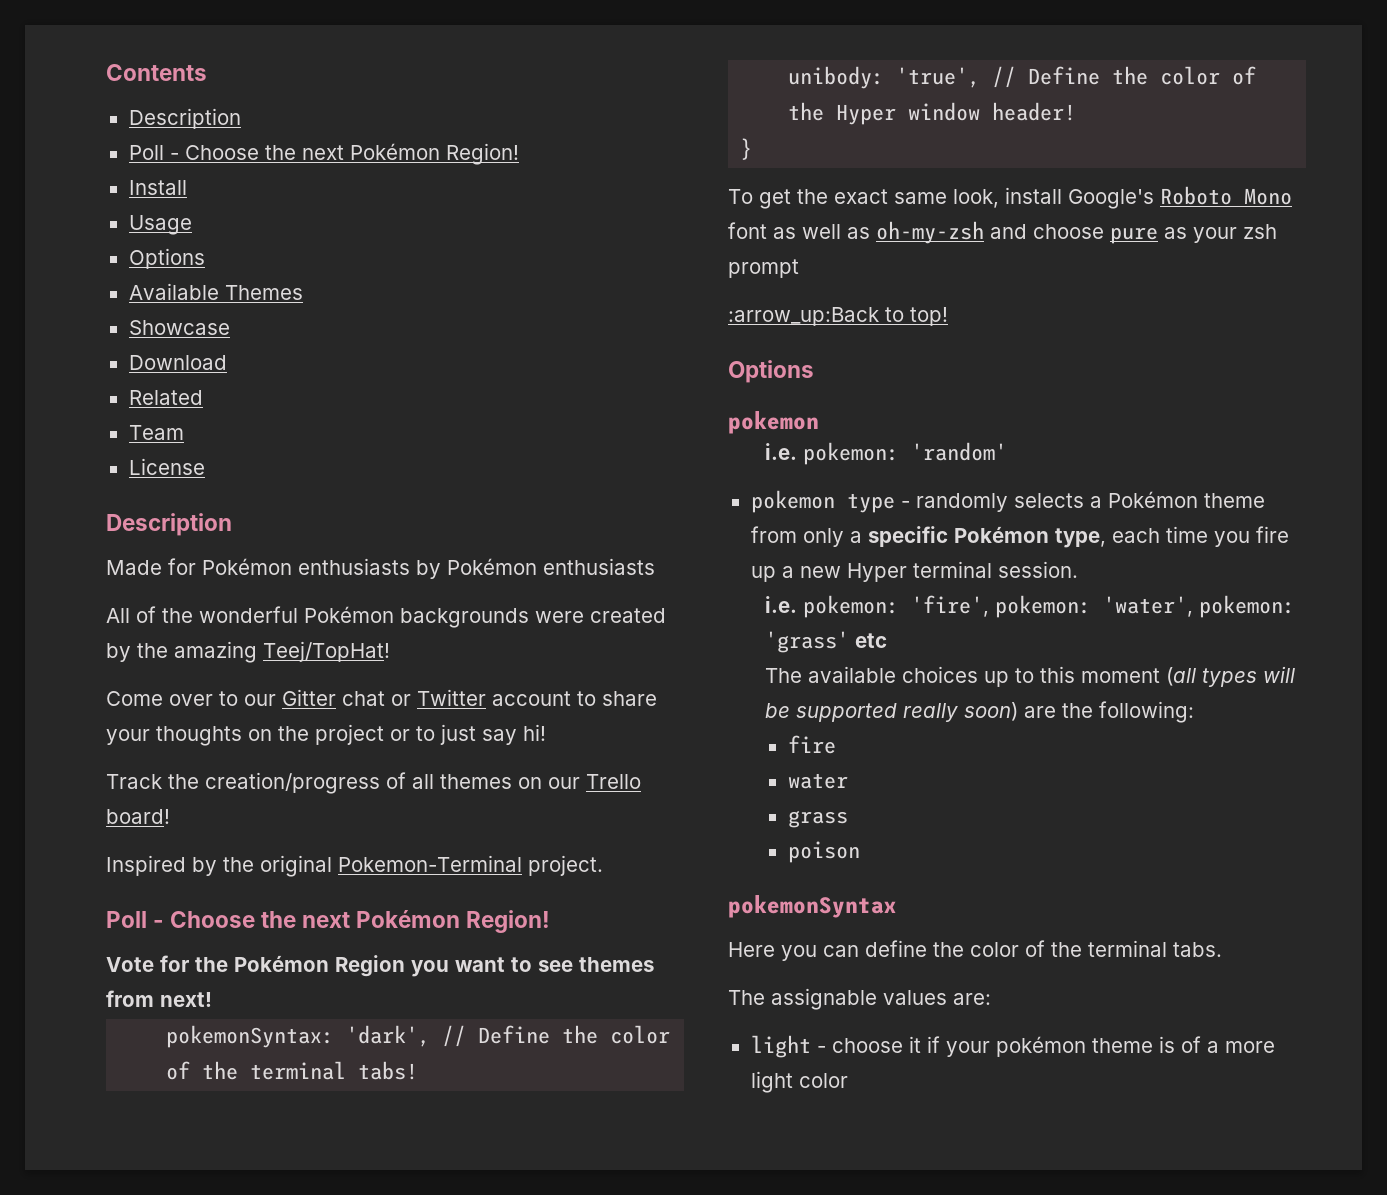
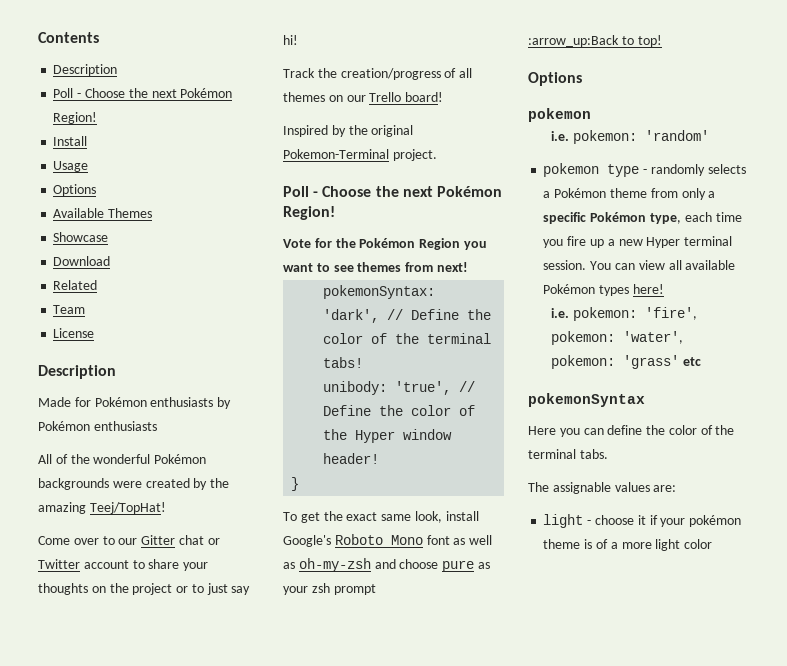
+ You can view all available Pokémon types here!
- The available choices up to this moment (all types will be supported really soon) are the following:
- fire
- water
- grass
- poison

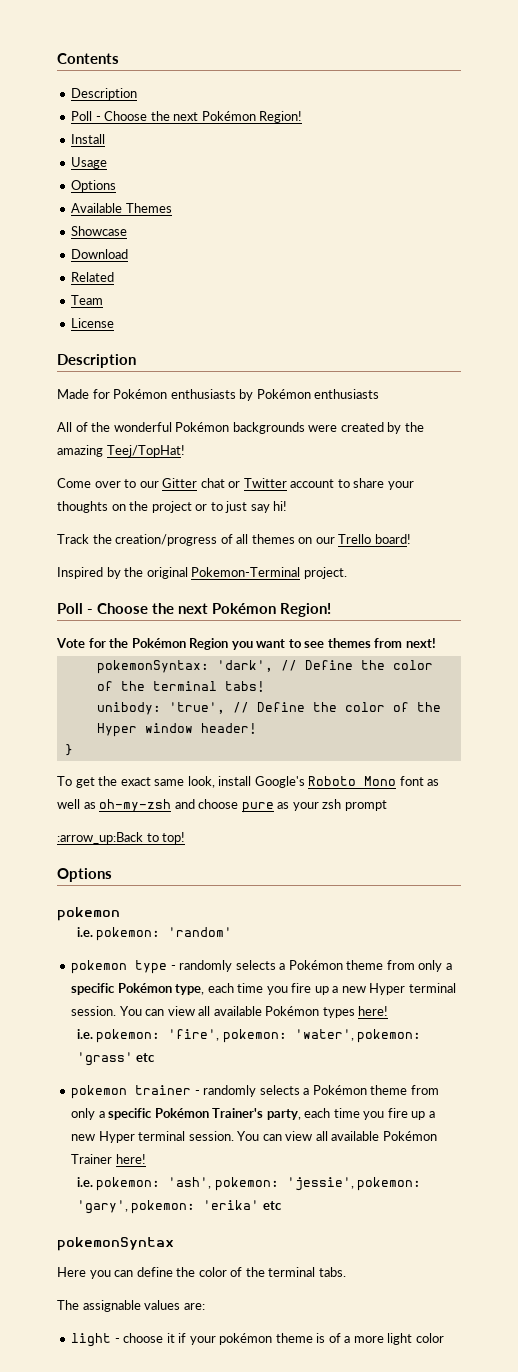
+ pokemon trainer - randomly selects a Pokémon theme from only a specific Pokémon Trainer's party, each time you fire up a new Hyper terminal session. You can view all available Pokémon Trainer here!
+ i.e. pokemon: 'ash', pokemon: 'jessie', pokemon: 'gary', pokemon: 'erika' etc

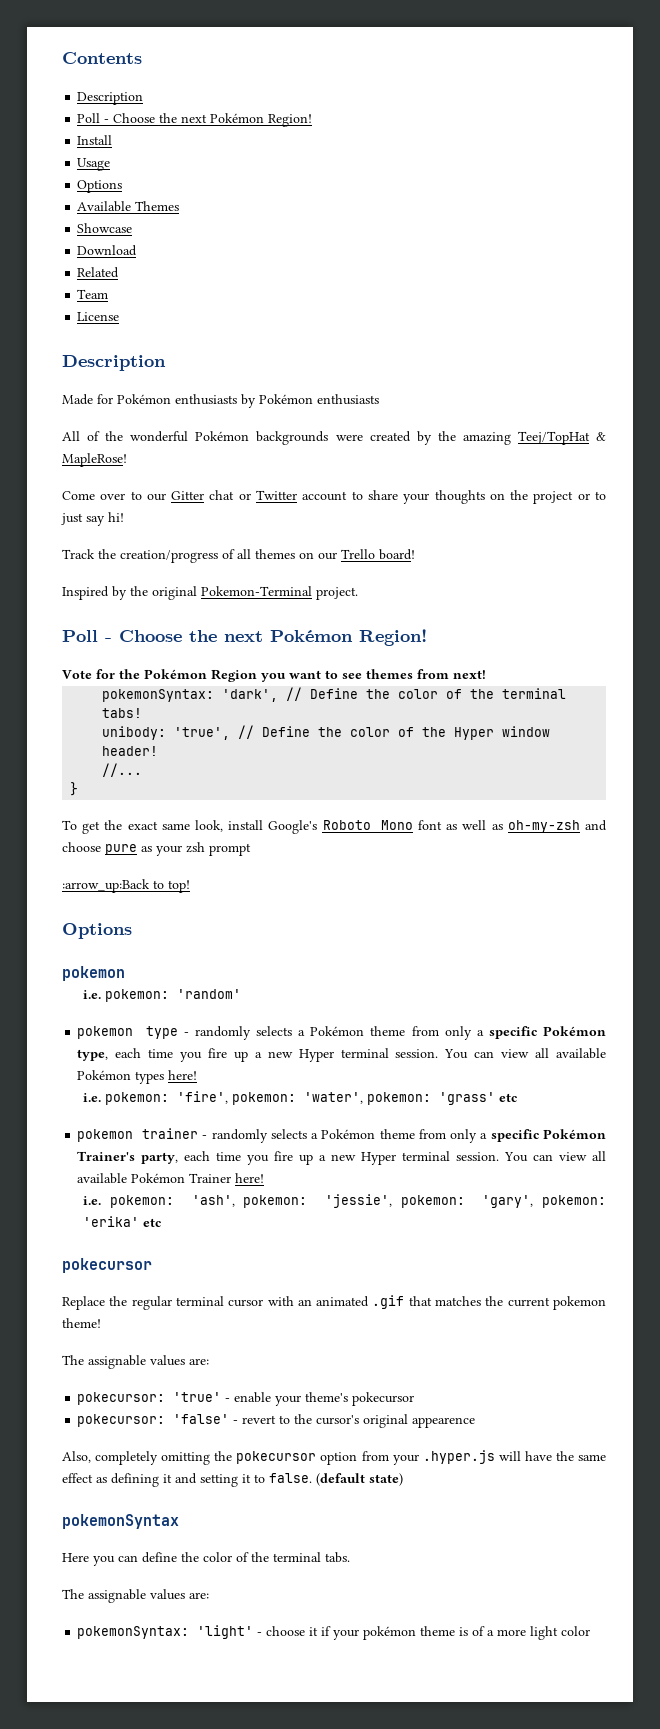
- All of the wonderful Pokémon backgrounds were created by the amazing Teej/TopHat!
+ All of the wonderful Pokémon backgrounds were created by the amazing Teej/TopHat & MapleRose!
+ //...
  i.e. pokemon: 'ash', pokemon: 'jessie', pokemon: 'gary', pokemon: 'erika' etc
+ pokecursor
+ Replace the regular terminal cursor with an animated .gif that matches the current pokemon theme!
+ The assignable values are:
+ pokecursor: 'true' - enable your theme's pokecursor
+ pokecursor: 'false' - revert to the cursor's original appearence
+ Also, completely omitting the pokecursor option from your .hyper.js will have the same effect as defining it and setting it to false. (default state)
- light - choose it if your pokémon theme is of a more light color
+ pokemonSyntax: 'light' - choose it if your pokémon theme is of a more light color

